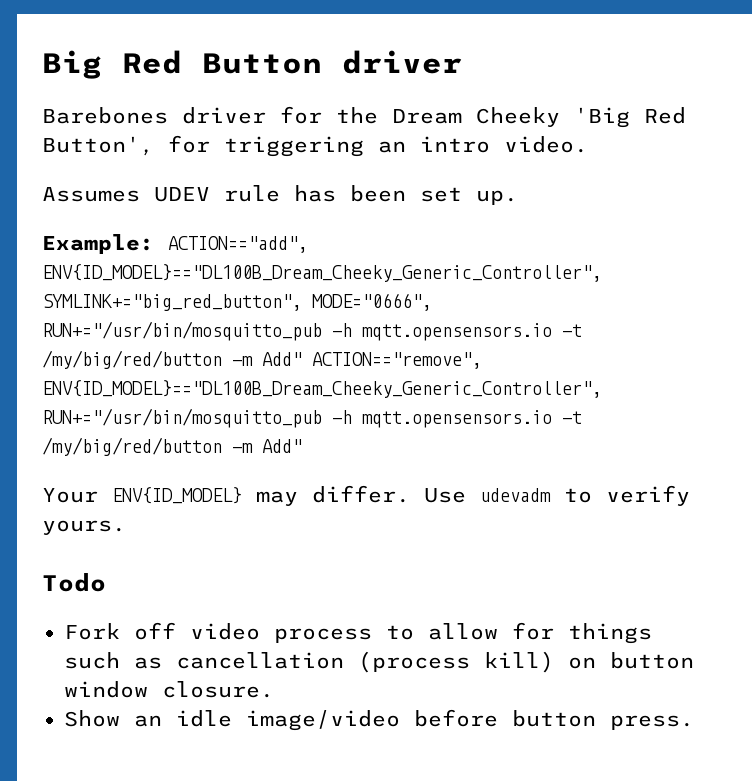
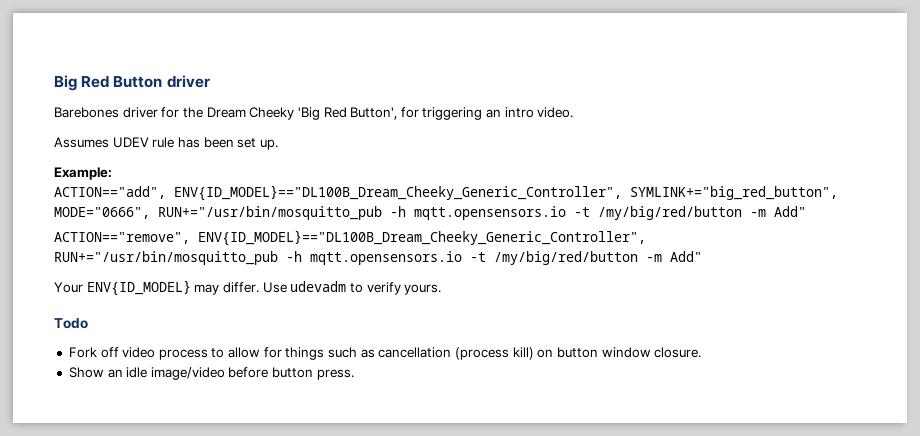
- Example: ACTION=="add", ENV{ID_MODEL}=="DL100B_Dream_Cheeky_Generic_Controller", SYMLINK+="big_red_button", MODE="0666", RUN+="/usr/bin/mosquitto_pub -h mqtt.opensensors.io -t /my/big/red/button -m Add" ACTION=="remove", ENV{ID_MODEL}=="DL100B_Dream_Cheeky_Generic_Controller", RUN+="/usr/bin/mosquitto_pub -h mqtt.opensensors.io -t /my/big/red/button -m Add"
+ Example:
+ ACTION=="add", ENV{ID_MODEL}=="DL100B_Dream_Cheeky_Generic_Controller", SYMLINK+="big_red_button", MODE="0666", RUN+="/usr/bin/mosquitto_pub -h mqtt.opensensors.io -t /my/big/red/button -m Add"
+ ACTION=="remove", ENV{ID_MODEL}=="DL100B_Dream_Cheeky_Generic_Controller", RUN+="/usr/bin/mosquitto_pub -h mqtt.opensensors.io -t /my/big/red/button -m Add"

